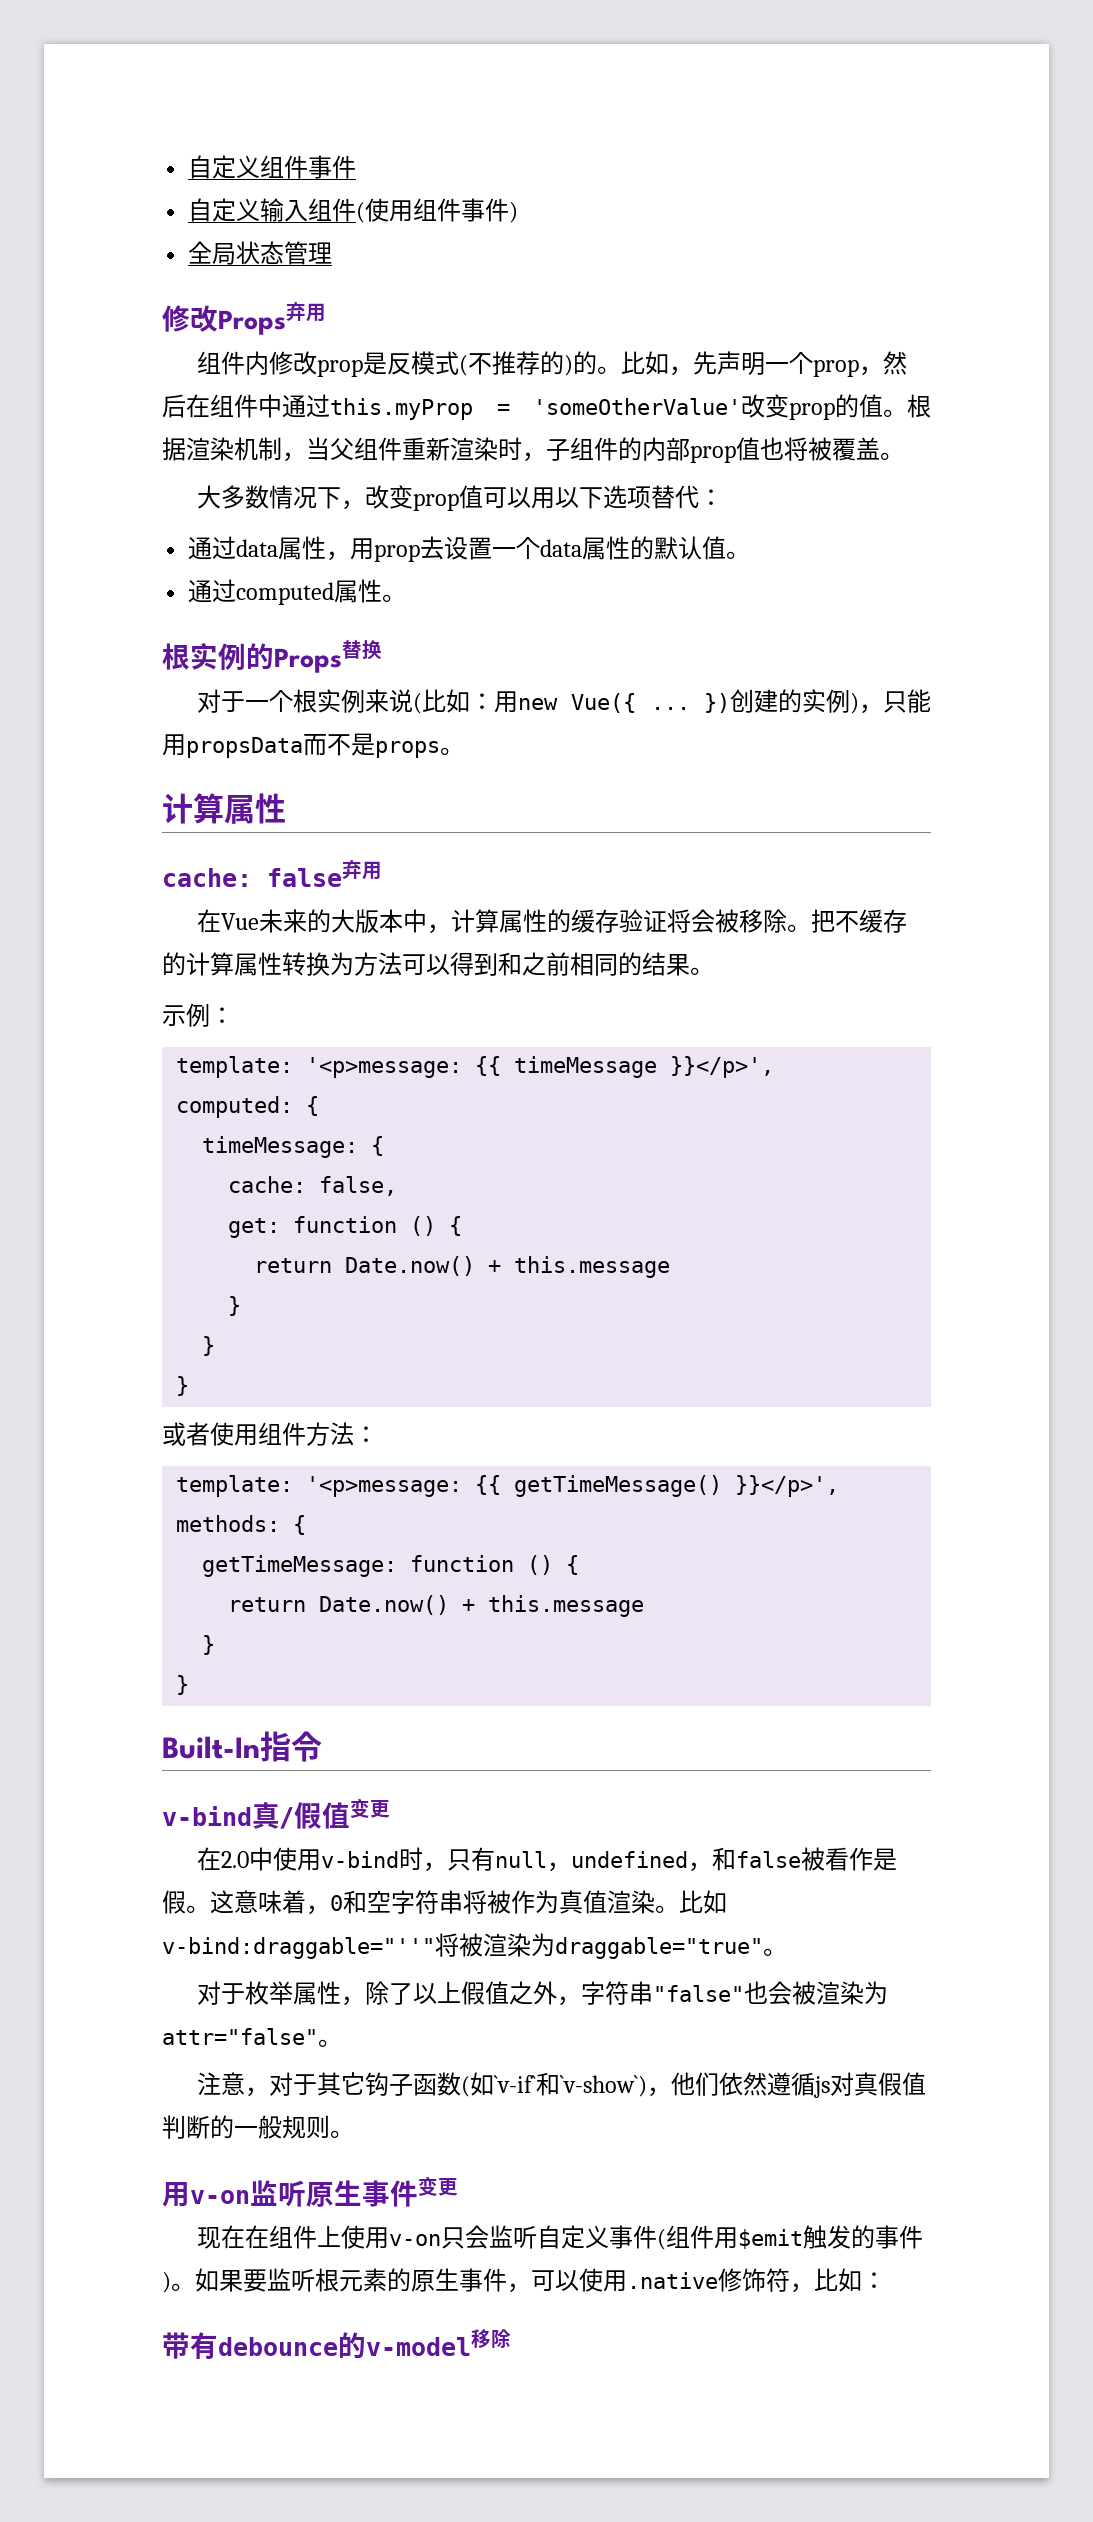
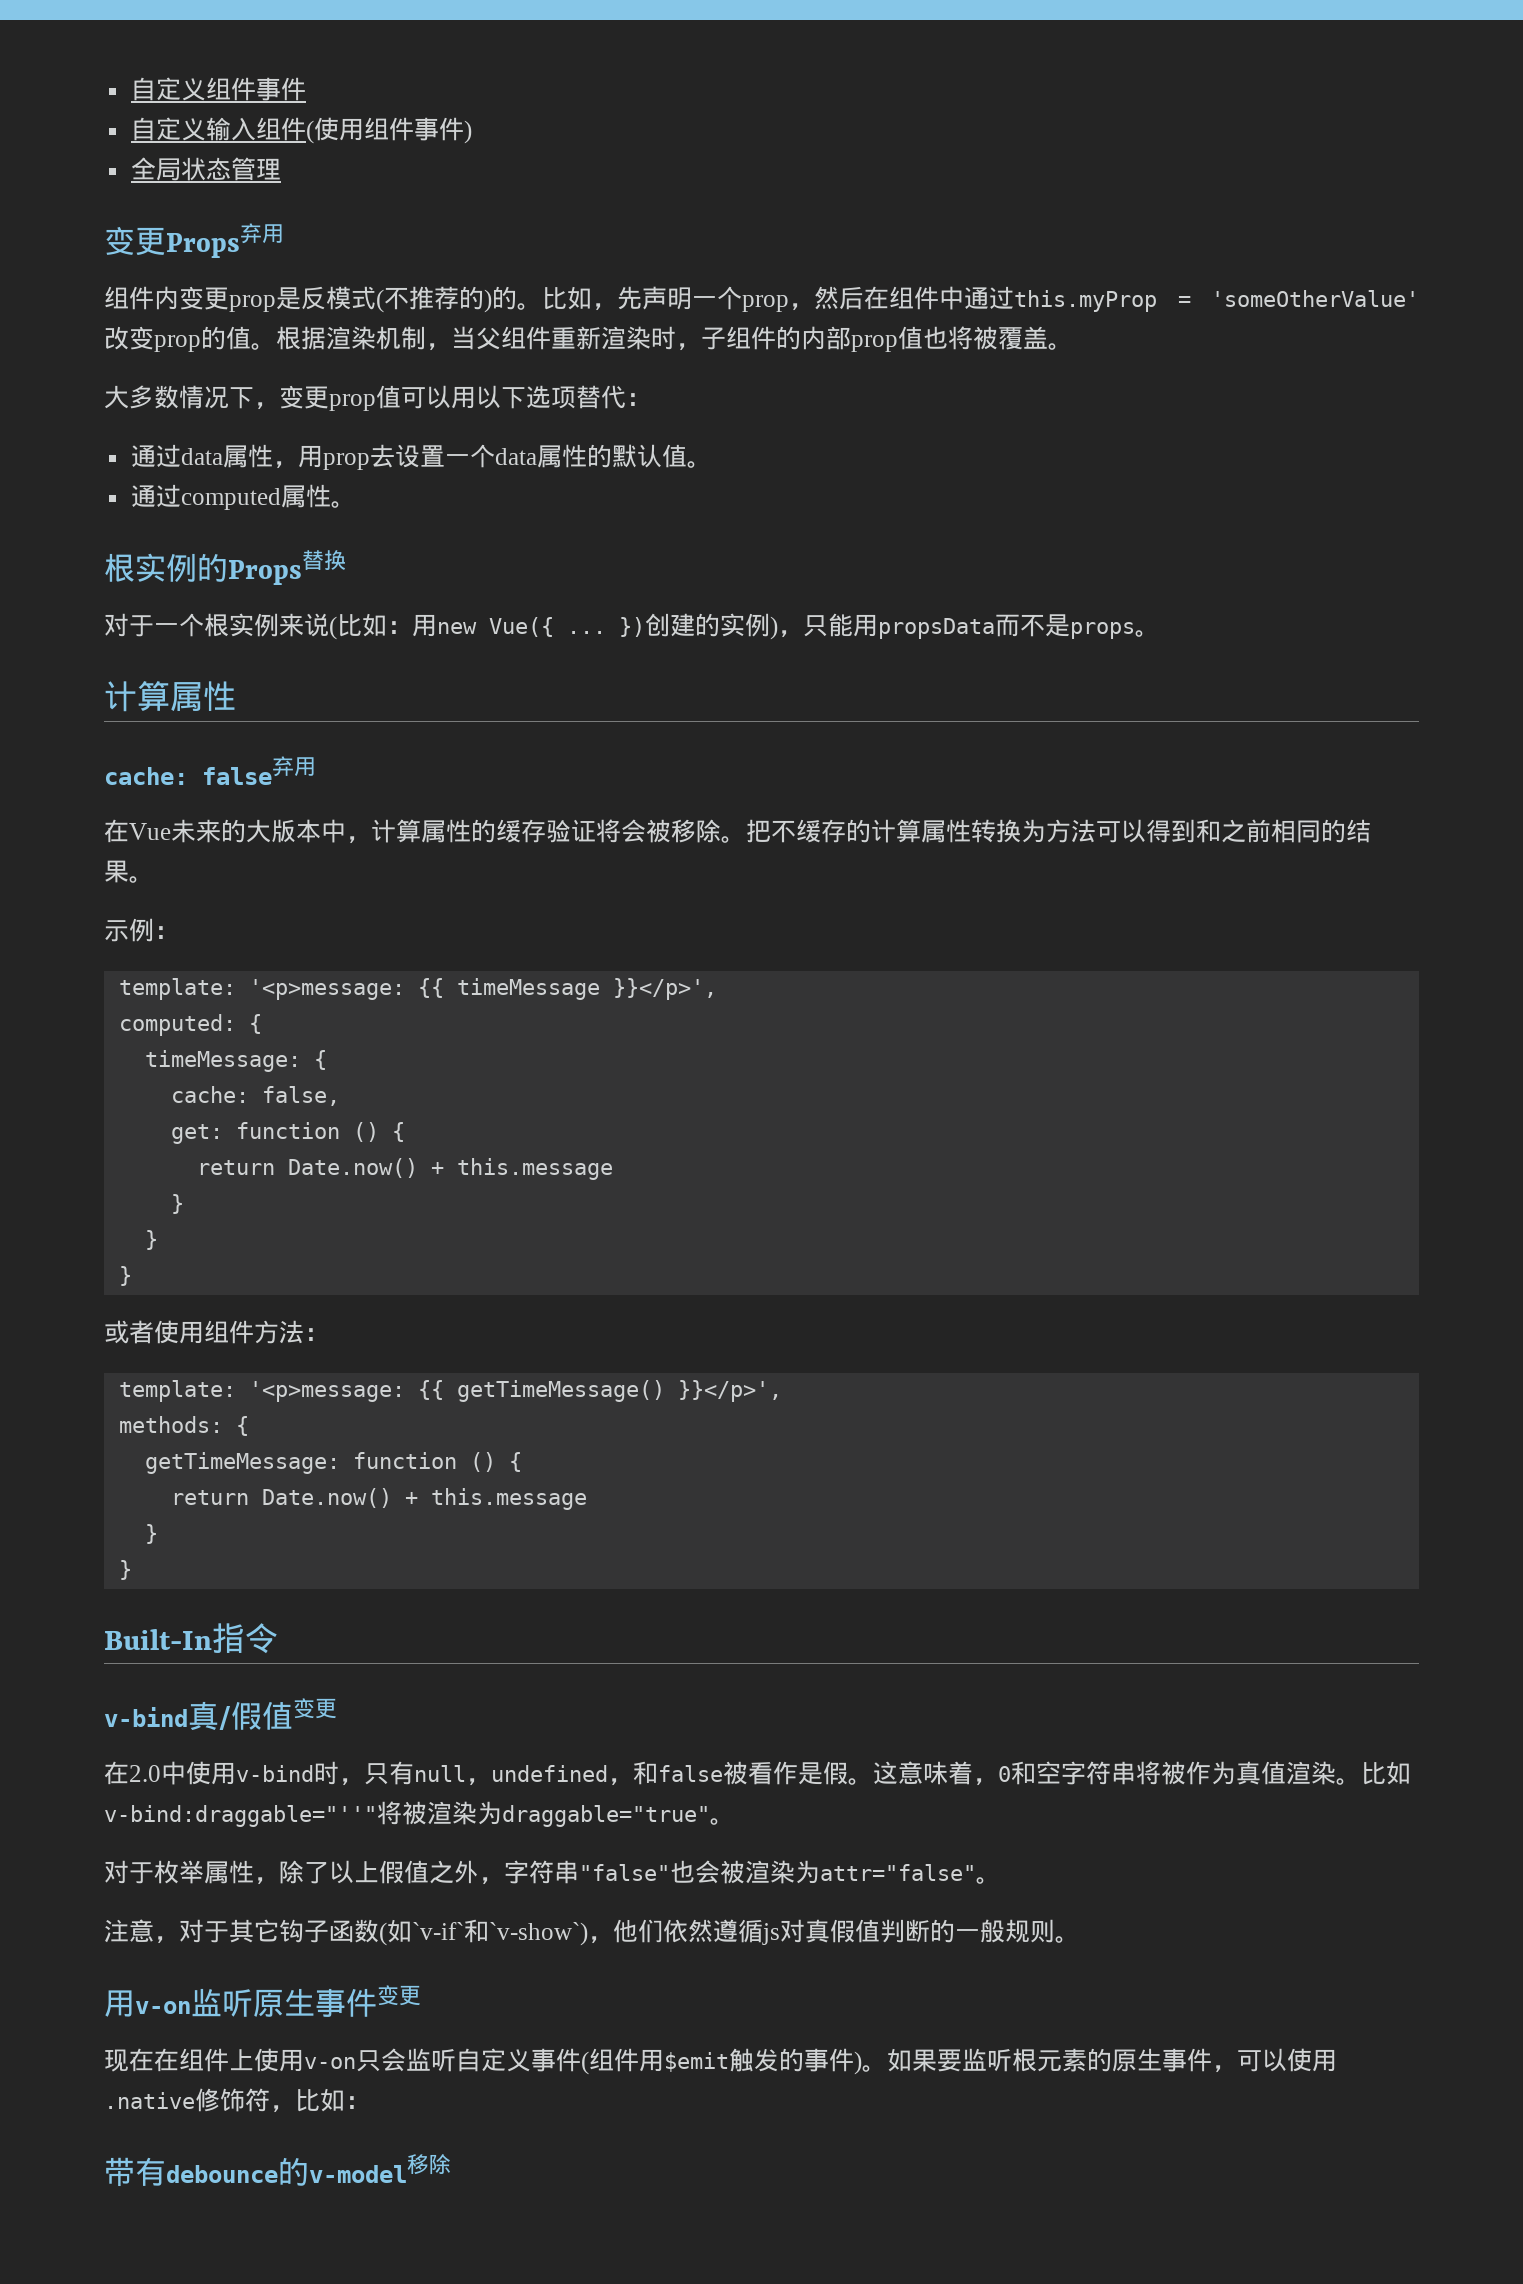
- 修改Props弃用
+ 变更Props弃用
- 组件内修改prop是反模式(不推荐的)的。
+ 组件内变更prop是反模式(不推荐的)的。
- 大多数情况下，改变prop值可以用以下选项替代：
+ 大多数情况下，变更prop值可以用以下选项替代：

